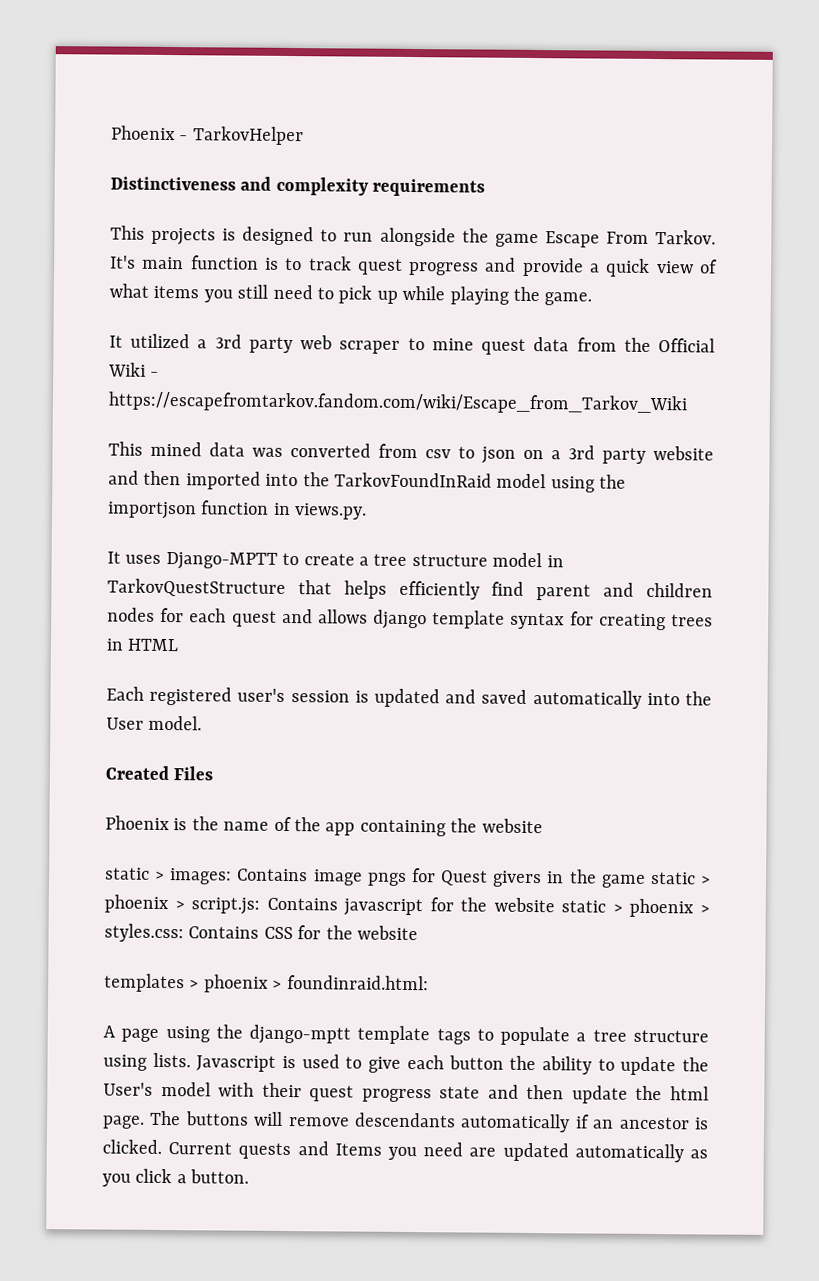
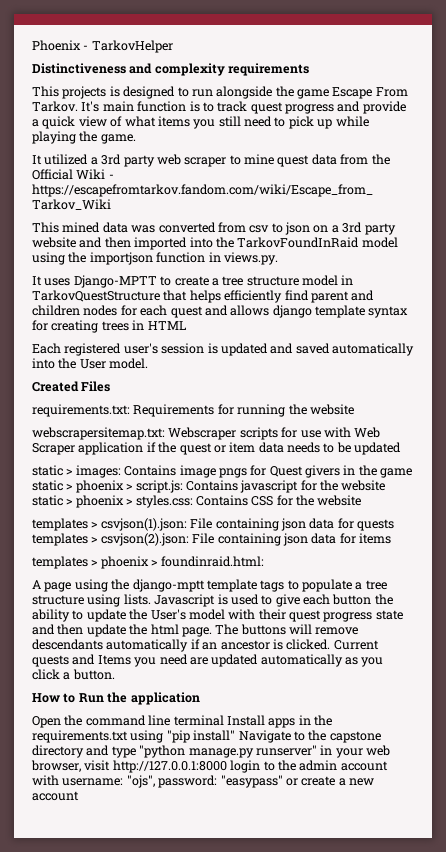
- Phoenix is the name of the app containing the website
+ requirements.txt: Requirements for running the website
+ webscrapersitemap.txt: Webscraper scripts for use with Web Scraper application if the quest or item data needs to be updated
+ templates > csvjson(1).json: File containing json data for quests templates > csvjson(2).json: File containing json data for items
+ How to Run the application
+ Open the command line terminal Install apps in the requirements.txt using "pip install" Navigate to the capstone directory and type "python manage.py runserver" in your web browser, visit http://127.0.0.1:8000 login to the admin account with username: "ojs", password: "easypass" or create a new account

